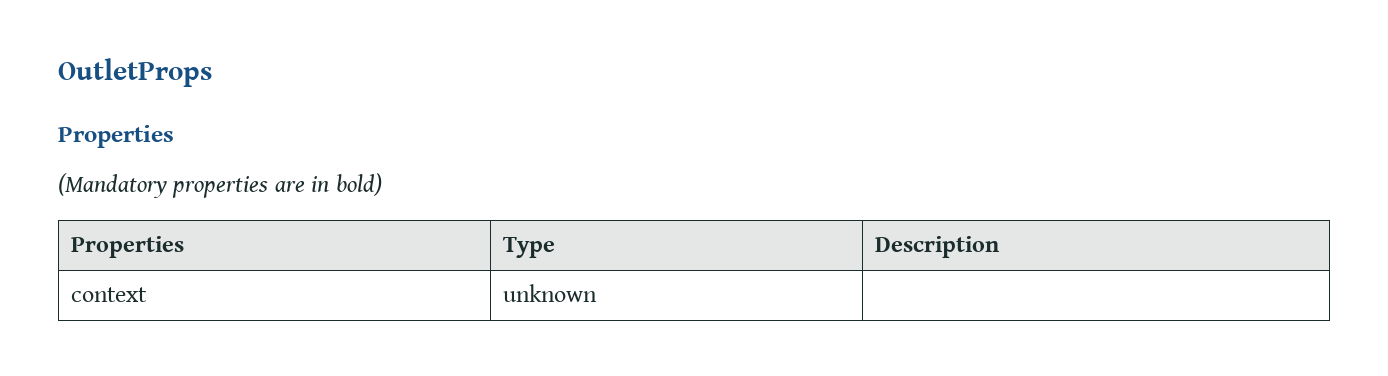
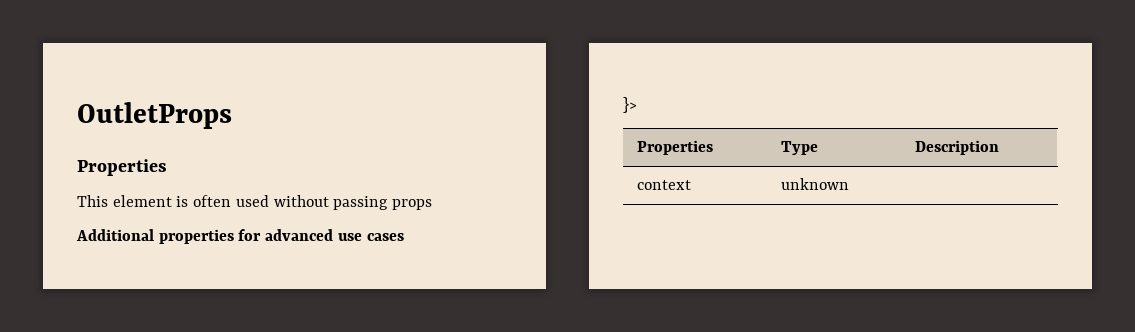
- (Mandatory properties are in bold)
+ This element is often used without passing props
+ Additional properties for advanced use cases
+ }>

